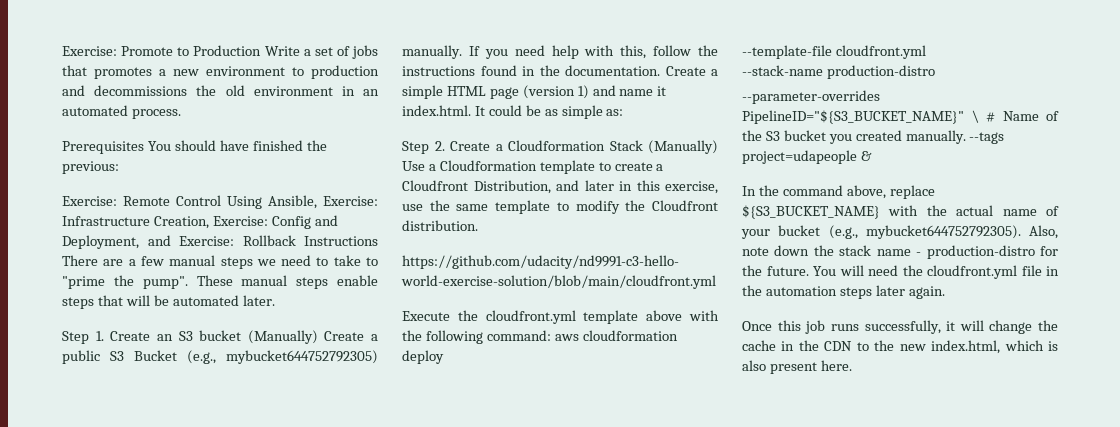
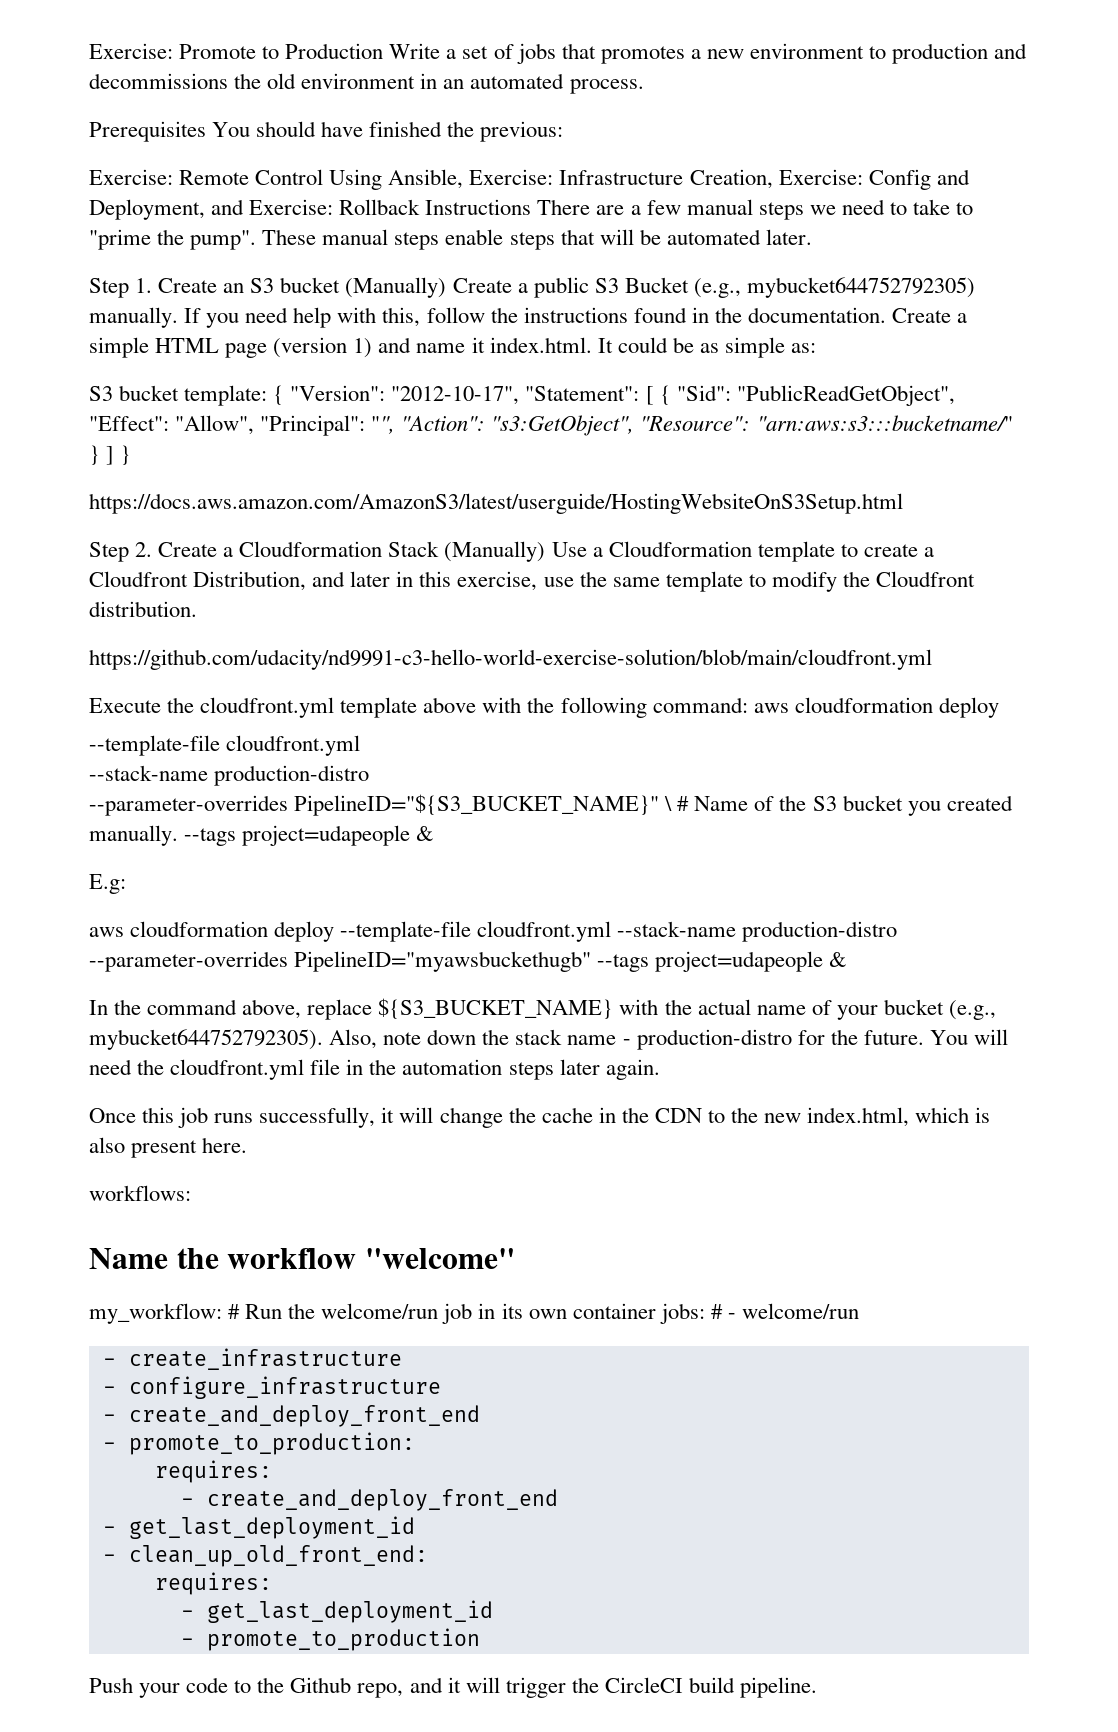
+ S3 bucket template: { "Version": "2012-10-17", "Statement": [ { "Sid": "PublicReadGetObject", "Effect": "Allow", "Principal": "", "Action": "s3:GetObject", "Resource": "arn:aws:s3:::bucketname/" } ] }
+ https://docs.aws.amazon.com/AmazonS3/latest/userguide/HostingWebsiteOnS3Setup.html
+ E.g:
+ aws cloudformation deploy --template-file cloudfront.yml --stack-name production-distro --parameter-overrides PipelineID="myawsbuckethugb" --tags project=udapeople &
+ workflows:
+ Name the workflow "welcome"
+ my_workflow: # Run the welcome/run job in its own container jobs: # - welcome/run
+ - create_infrastructure
+ - configure_infrastructure
+ - create_and_deploy_front_end
+ - promote_to_production:
+ requires:
+ - create_and_deploy_front_end
+ - get_last_deployment_id
+ - clean_up_old_front_end:
+ requires:
+ - get_last_deployment_id
+ - promote_to_production
+ Push your code to the Github repo, and it will trigger the CircleCI build pipeline.

